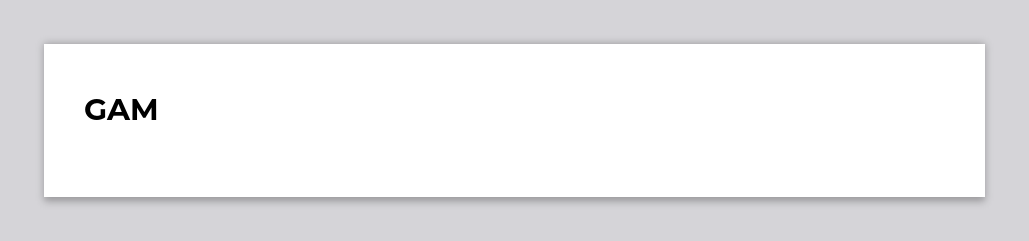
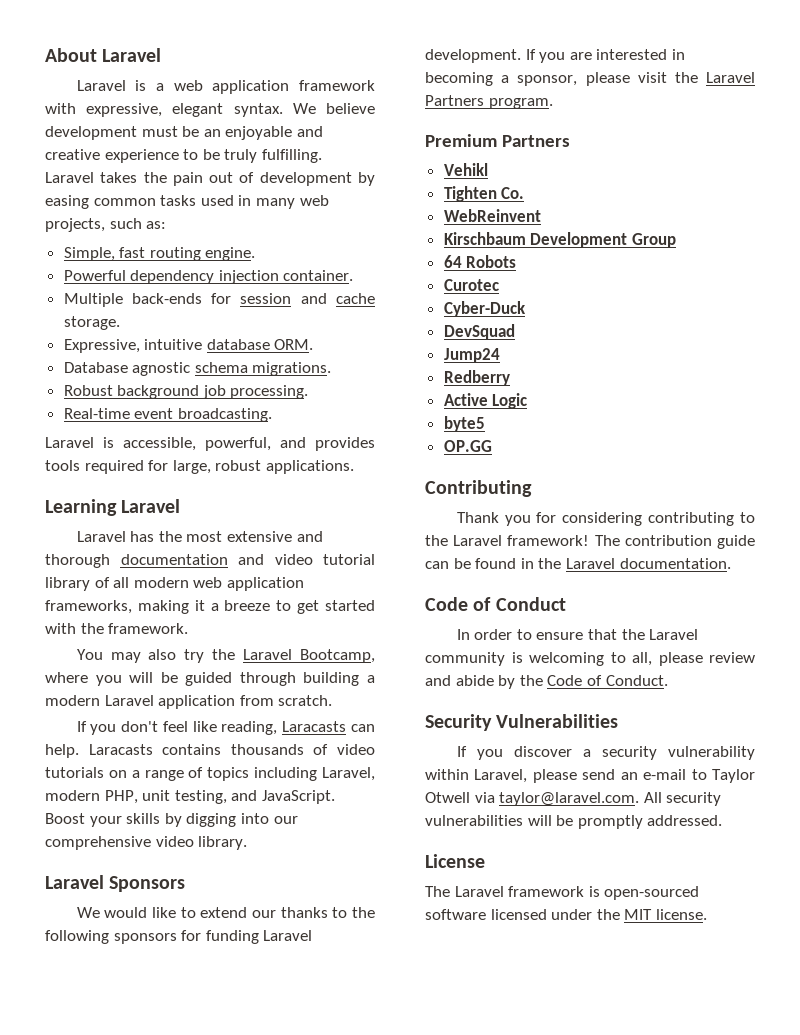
- GAM
+ About Laravel
+ Laravel is a web application framework with expressive, elegant syntax. We believe development must be an enjoyable and creative experience to be truly fulfilling. Laravel takes the pain out of development by easing common tasks used in many web projects, such as:
+ Simple, fast routing engine.
+ Powerful dependency injection container.
+ Multiple back-ends for session and cache storage.
+ Expressive, intuitive database ORM.
+ Database agnostic schema migrations.
+ Robust background job processing.
+ Real-time event broadcasting.
+ Laravel is accessible, powerful, and provides tools required for large, robust applications.
+ Learning Laravel
+ Laravel has the most extensive and thorough documentation and video tutorial library of all modern web application frameworks, making it a breeze to get started with the framework.
+ You may also try the Laravel Bootcamp, where you will be guided through building a modern Laravel application from scratch.
+ If you don't feel like reading, Laracasts can help. Laracasts contains thousands of video tutorials on a range of topics including Laravel, modern PHP, unit testing, and JavaScript. Boost your skills by digging into our comprehensive video library.
+ Laravel Sponsors
+ We would like to extend our thanks to the following sponsors for funding Laravel development. If you are interested in becoming a sponsor, please visit the Laravel Partners program.
+ Premium Partners
+ Vehikl
+ Tighten Co.
+ WebReinvent
+ Kirschbaum Development Group
+ 64 Robots
+ Curotec
+ Cyber-Duck
+ DevSquad
+ Jump24
+ Redberry
+ Active Logic
+ byte5
+ OP.GG
+ Contributing
+ Thank you for considering contributing to the Laravel framework! The contribution guide can be found in the Laravel documentation.
+ Code of Conduct
+ In order to ensure that the Laravel community is welcoming to all, please review and abide by the Code of Conduct.
+ Security Vulnerabilities
+ If you discover a security vulnerability within Laravel, please send an e-mail to Taylor Otwell via taylor@laravel.com. All security vulnerabilities will be promptly addressed.
+ License
+ The Laravel framework is open-sourced software licensed under the MIT license.

